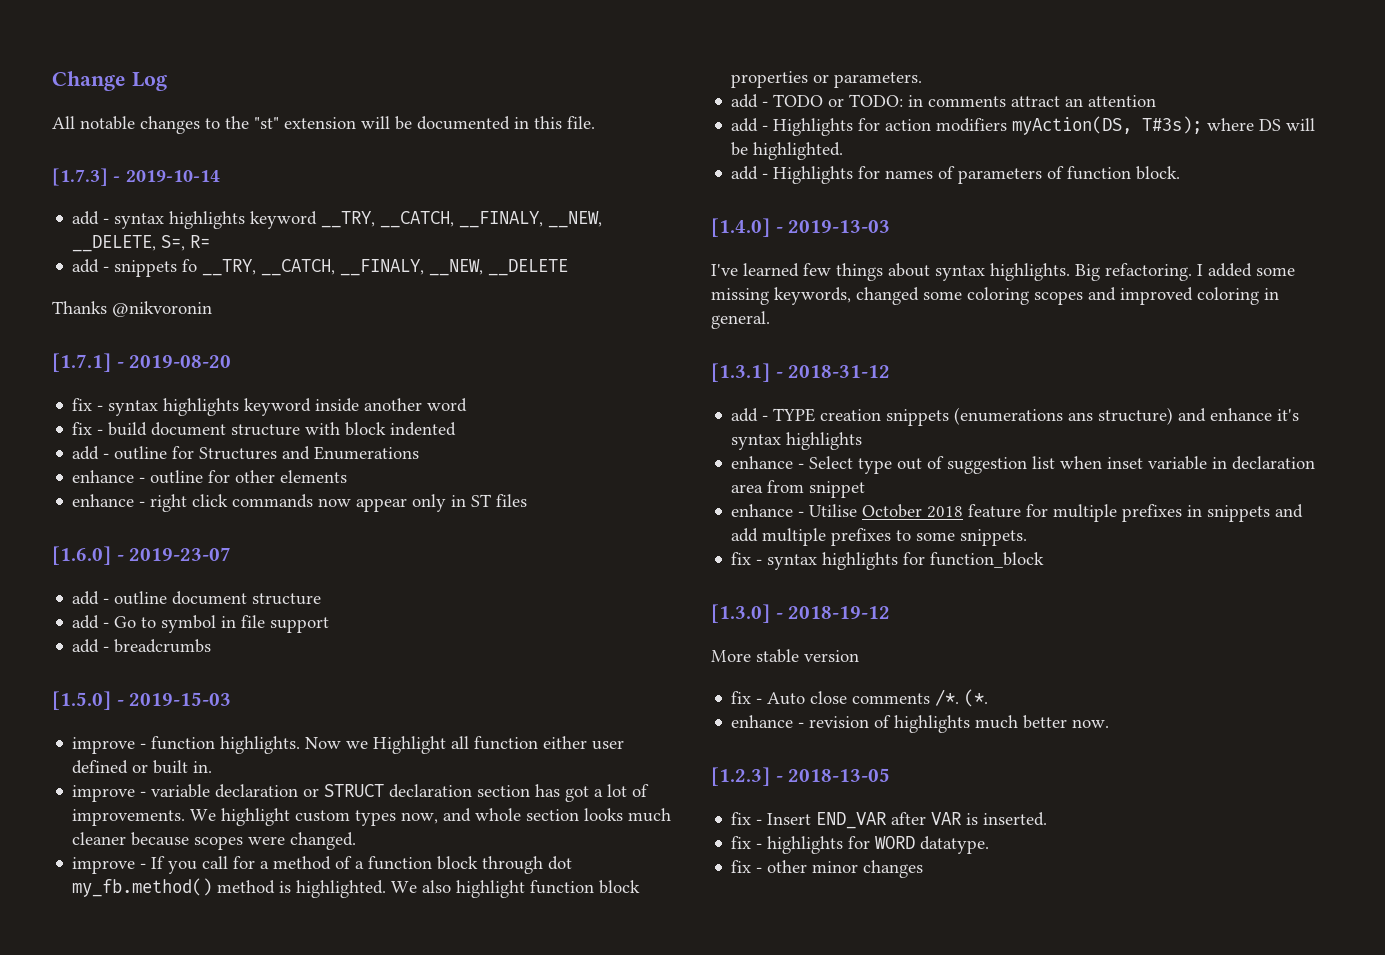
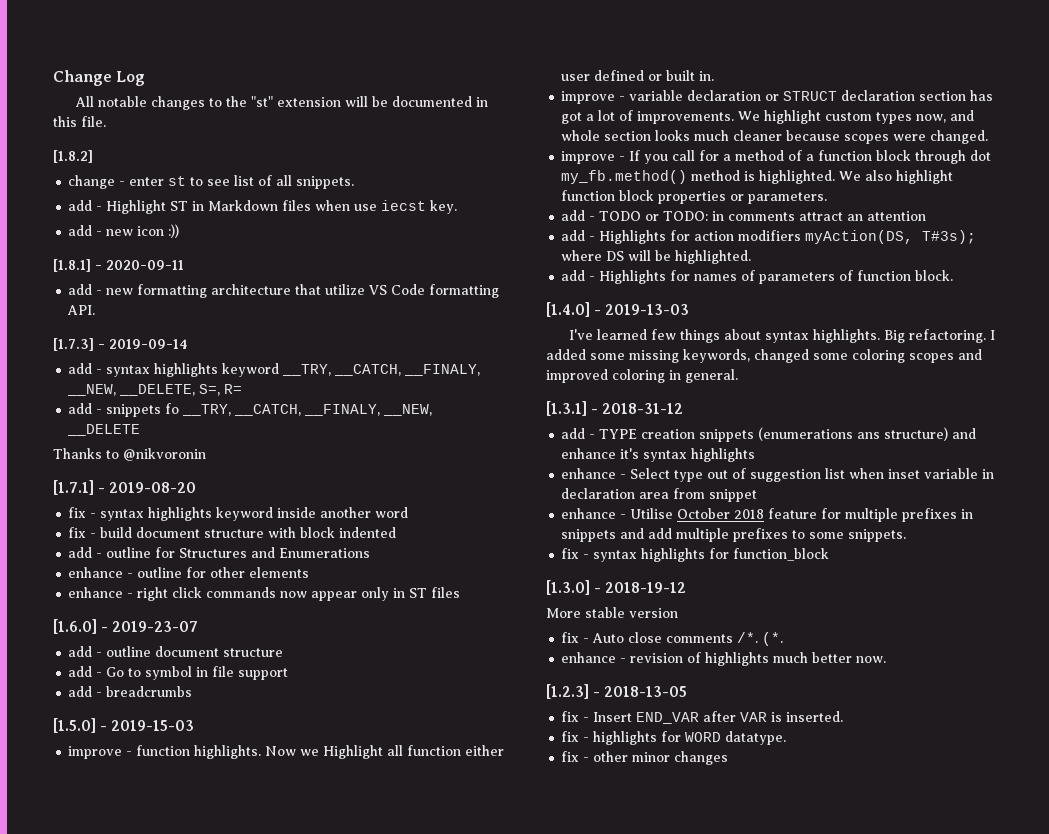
+ [1.8.2]
+ change - enter st to see list of all snippets.
+ add - Highlight ST in Markdown files when use iecst key.
+ add - new icon :))
+ [1.8.1] - 2020-09-11
+ add - new formatting architecture that utilize VS Code formatting API.
- [1.7.3] - 2019-10-14
+ [1.7.3] - 2019-09-14
- Thanks @nikvoronin
+ Thanks to @nikvoronin

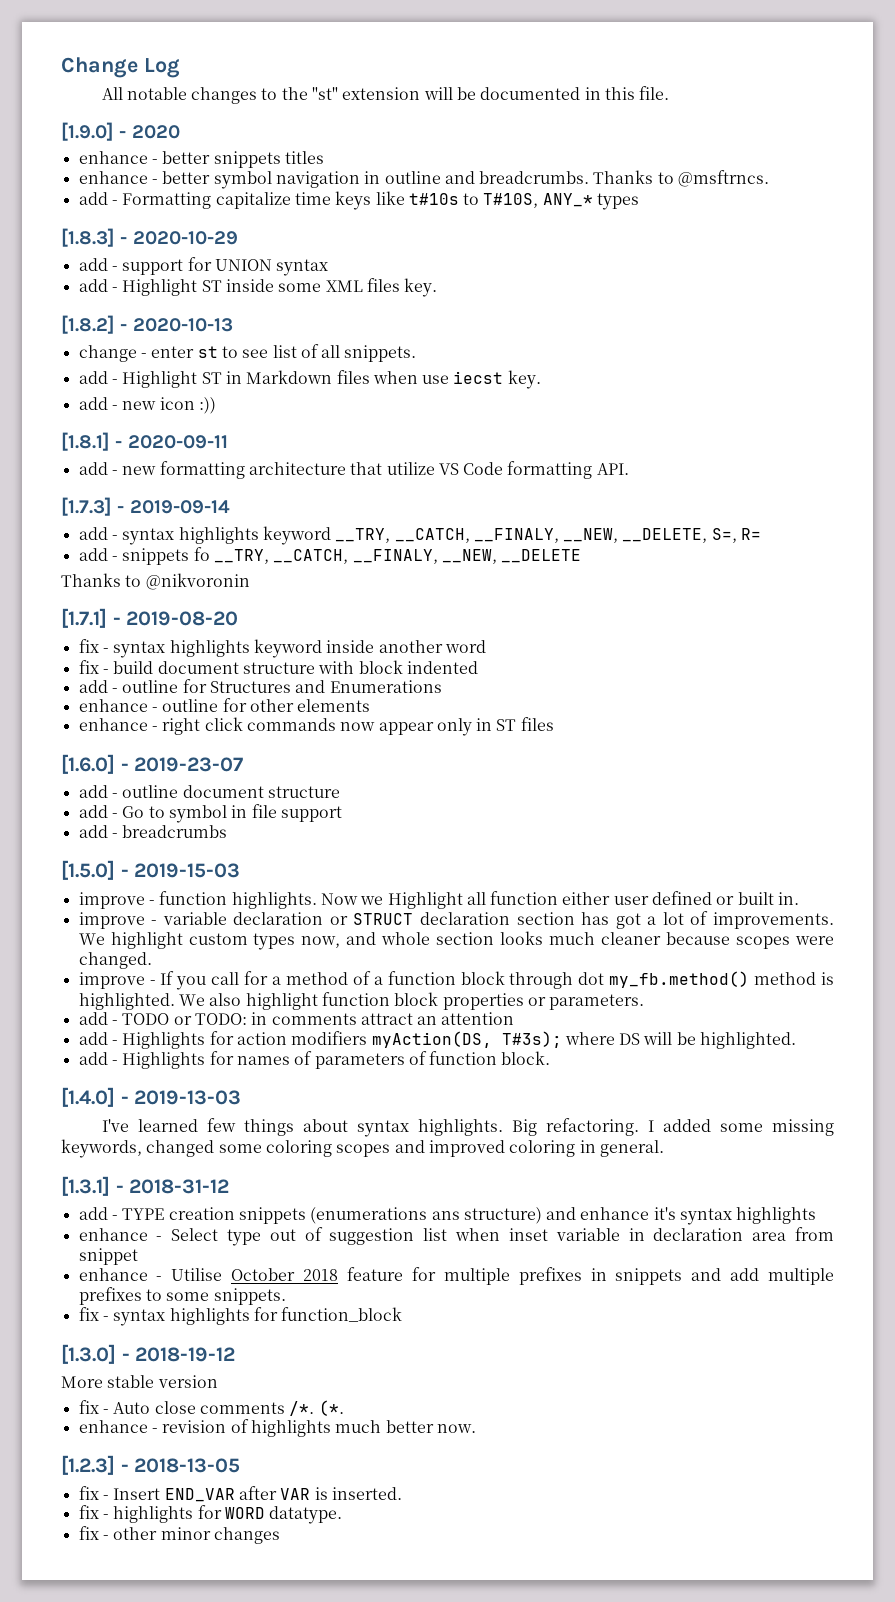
+ [1.9.0] - 2020
+ enhance - better snippets titles
+ enhance - better symbol navigation in outline and breadcrumbs. Thanks to @msftrncs.
+ add - Formatting capitalize time keys like t#10s to T#10S, ANY_* types
+ [1.8.3] - 2020-10-29
+ add - support for UNION syntax
+ add - Highlight ST inside some XML files key.
- [1.8.2]
+ [1.8.2] - 2020-10-13

